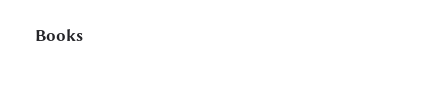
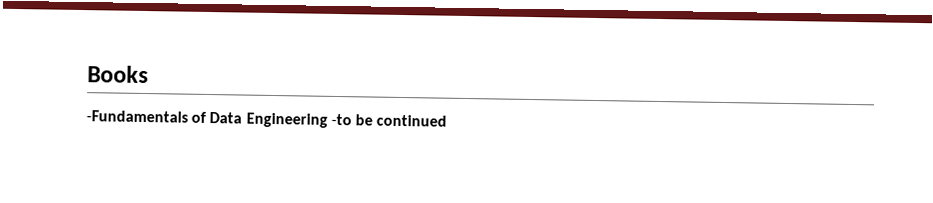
+ -Fundamentals of Data Engineering -to be continued

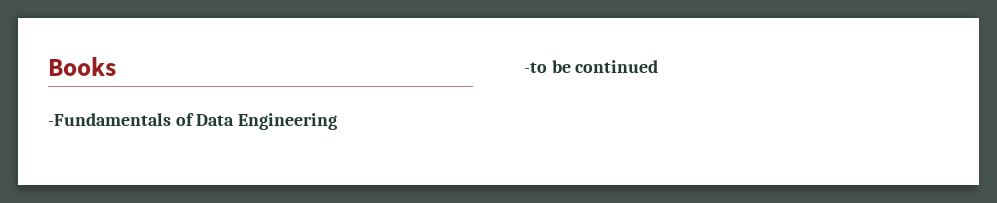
- -Fundamentals of Data Engineering -to be continued
+ -Fundamentals of Data Engineering
+ -to be continued

